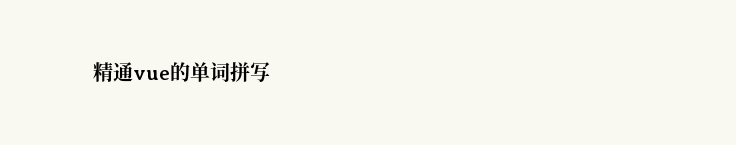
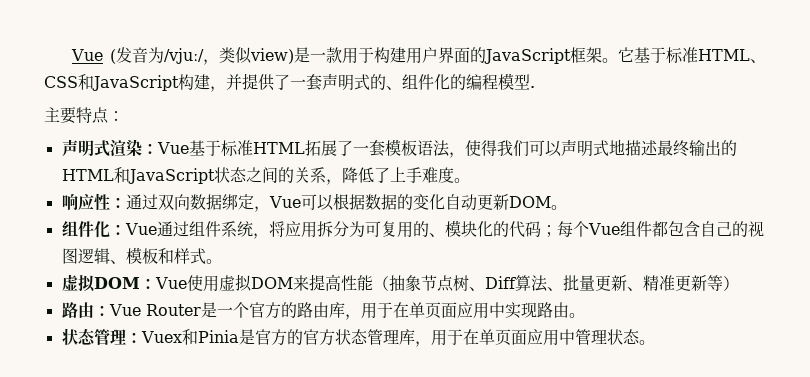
- 精通vue的单词拼写
+ Vue (发音为/vjuː/，类似view)是一款用于构建用户界面的JavaScript框架。它基于标准HTML、CSS和JavaScript构建，并提供了一套声明式的、组件化的编程模型.
+ 主要特点：
+ 声明式渲染：Vue基于标准HTML拓展了一套模板语法，使得我们可以声明式地描述最终输出的HTML和JavaScript状态之间的关系，降低了上手难度。
+ 响应性：通过双向数据绑定，Vue可以根据数据的变化自动更新DOM。
+ 组件化：Vue通过组件系统，将应用拆分为可复用的、模块化的代码；每个Vue组件都包含自己的视图逻辑、模板和样式。
+ 虚拟DOM：Vue使用虚拟DOM来提高性能（抽象节点树、Diff算法、批量更新、精准更新等）
+ 路由：Vue Router是一个官方的路由库，用于在单页面应用中实现路由。
+ 状态管理：Vuex和Pinia是官方的官方状态管理库，用于在单页面应用中管理状态。

